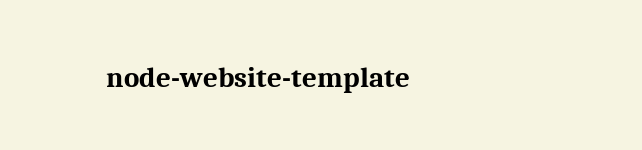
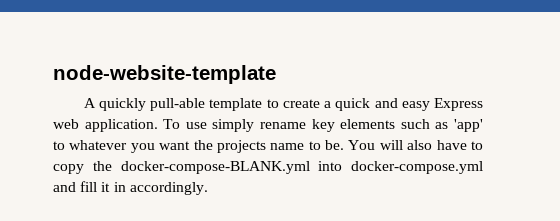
+ A quickly pull-able template to create a quick and easy Express web application. To use simply rename key elements such as 'app' to whatever you want the projects name to be. You will also have to copy the docker-compose-BLANK.yml into docker-compose.yml and fill it in accordingly.

